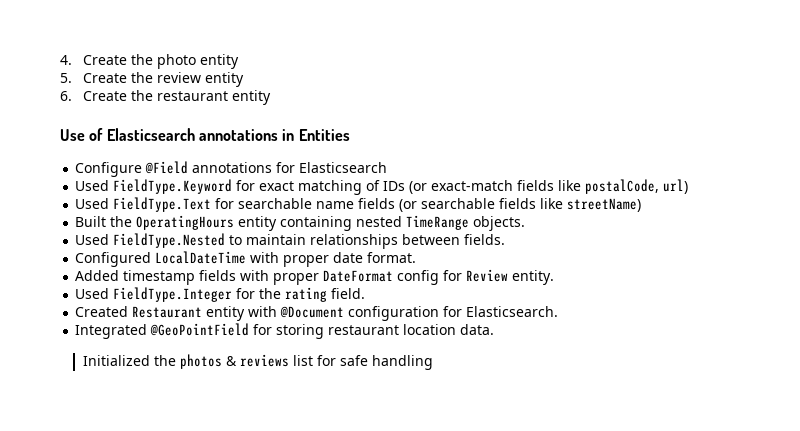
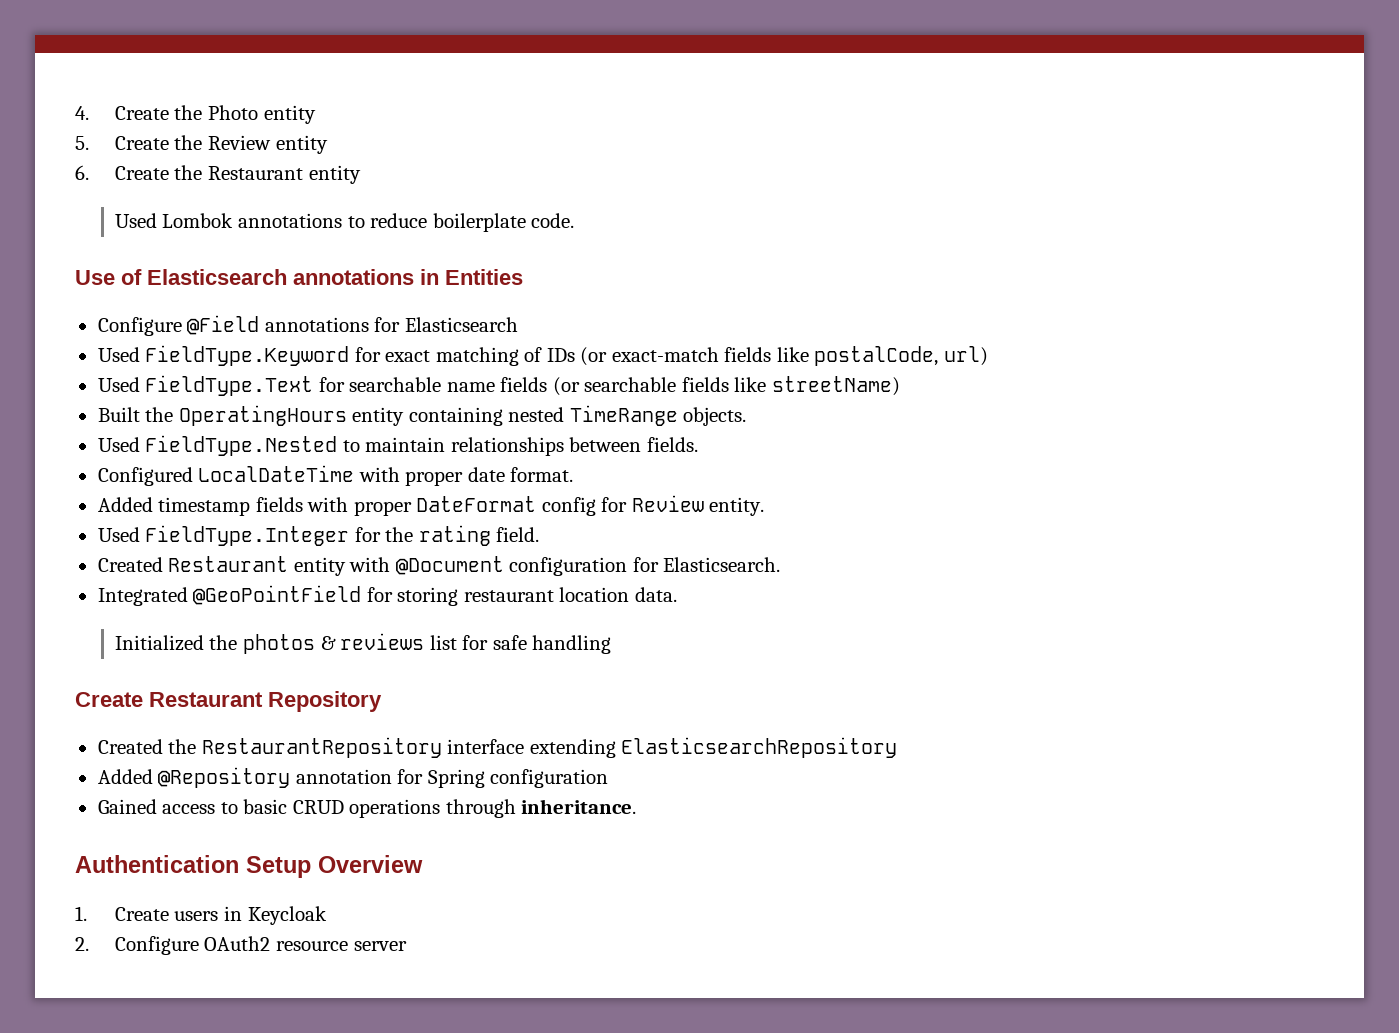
- 4. Create the photo entity
+ 4. Create the Photo entity
- 5. Create the review entity
+ 5. Create the Review entity
- 6. Create the restaurant entity
+ 6. Create the Restaurant entity
+ Used Lombok annotations to reduce boilerplate code.
+ Create Restaurant Repository
+ Created the RestaurantRepository interface extending ElasticsearchRepository
+ Added @Repository annotation for Spring configuration
+ Gained access to basic CRUD operations through inheritance.
+ Authentication Setup Overview
+ 1. Create users in Keycloak
+ 2. Configure OAuth2 resource server

